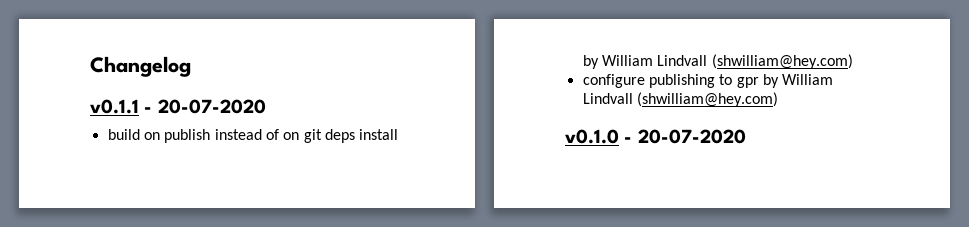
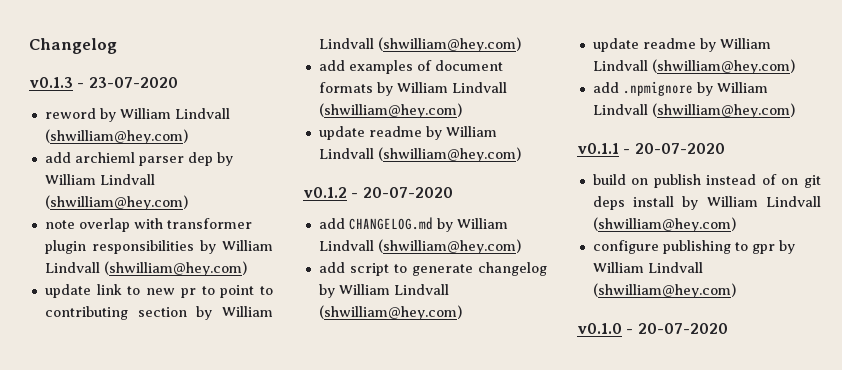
+ v0.1.3 - 23-07-2020
+ reword by William Lindvall (shwilliam@hey.com)
+ add archieml parser dep by William Lindvall (shwilliam@hey.com)
+ note overlap with transformer plugin responsibilities by William Lindvall (shwilliam@hey.com)
+ update link to new pr to point to contributing section by William Lindvall (shwilliam@hey.com)
+ add examples of document formats by William Lindvall (shwilliam@hey.com)
+ update readme by William Lindvall (shwilliam@hey.com)
+ v0.1.2 - 20-07-2020
+ add CHANGELOG.md by William Lindvall (shwilliam@hey.com)
+ add script to generate changelog by William Lindvall (shwilliam@hey.com)
+ update readme by William Lindvall (shwilliam@hey.com)
+ add .npmignore by William Lindvall (shwilliam@hey.com)

